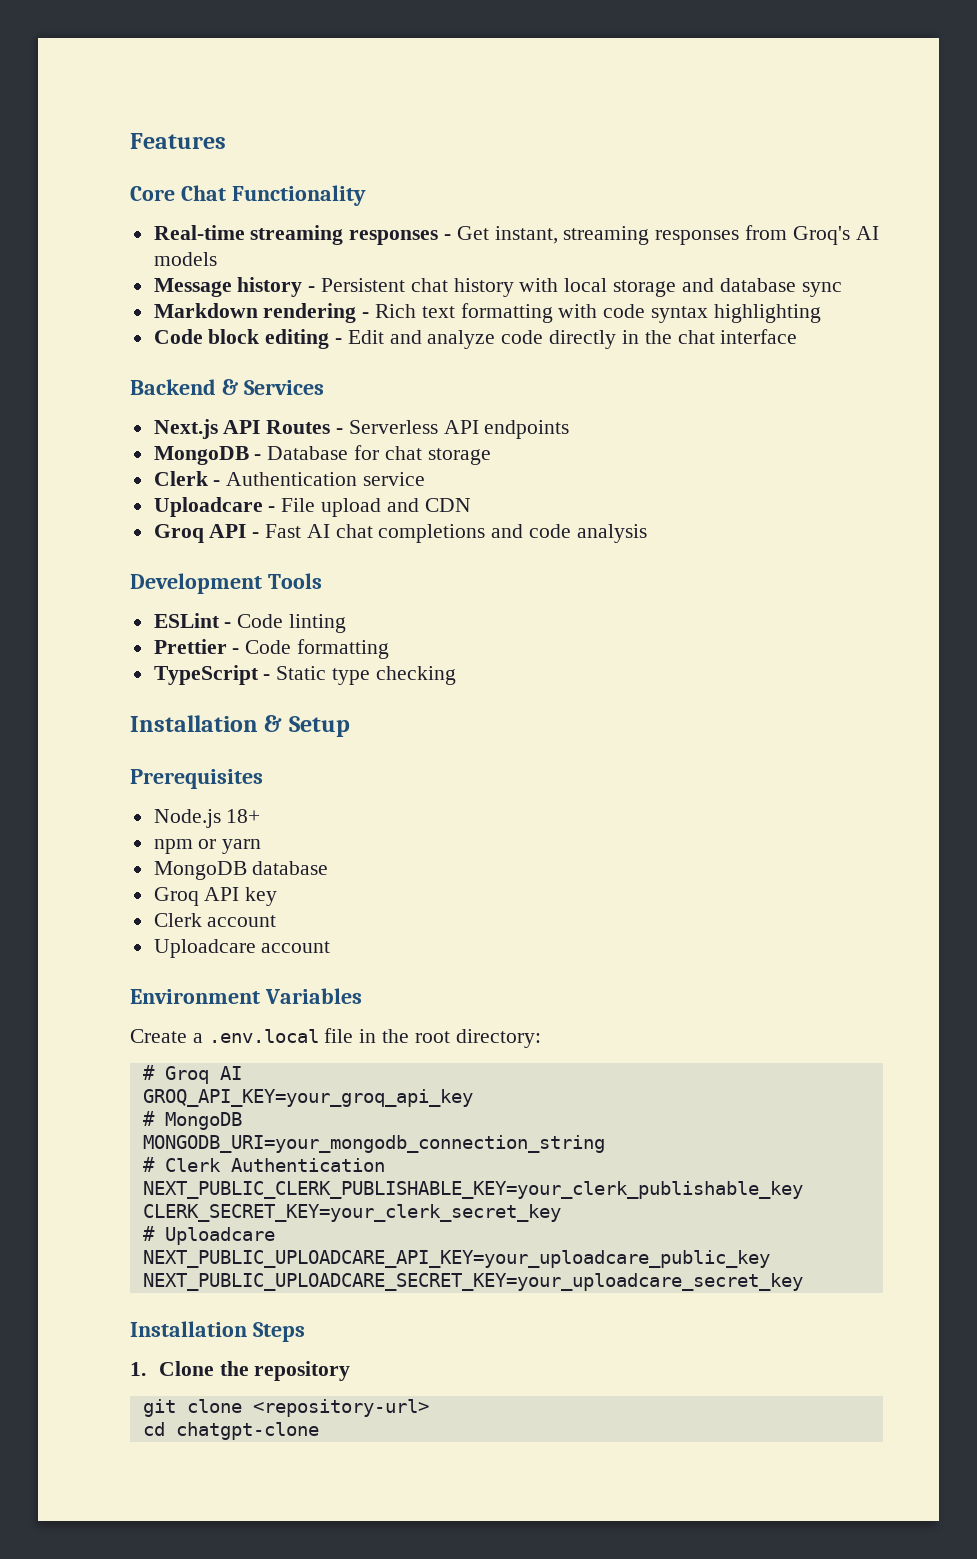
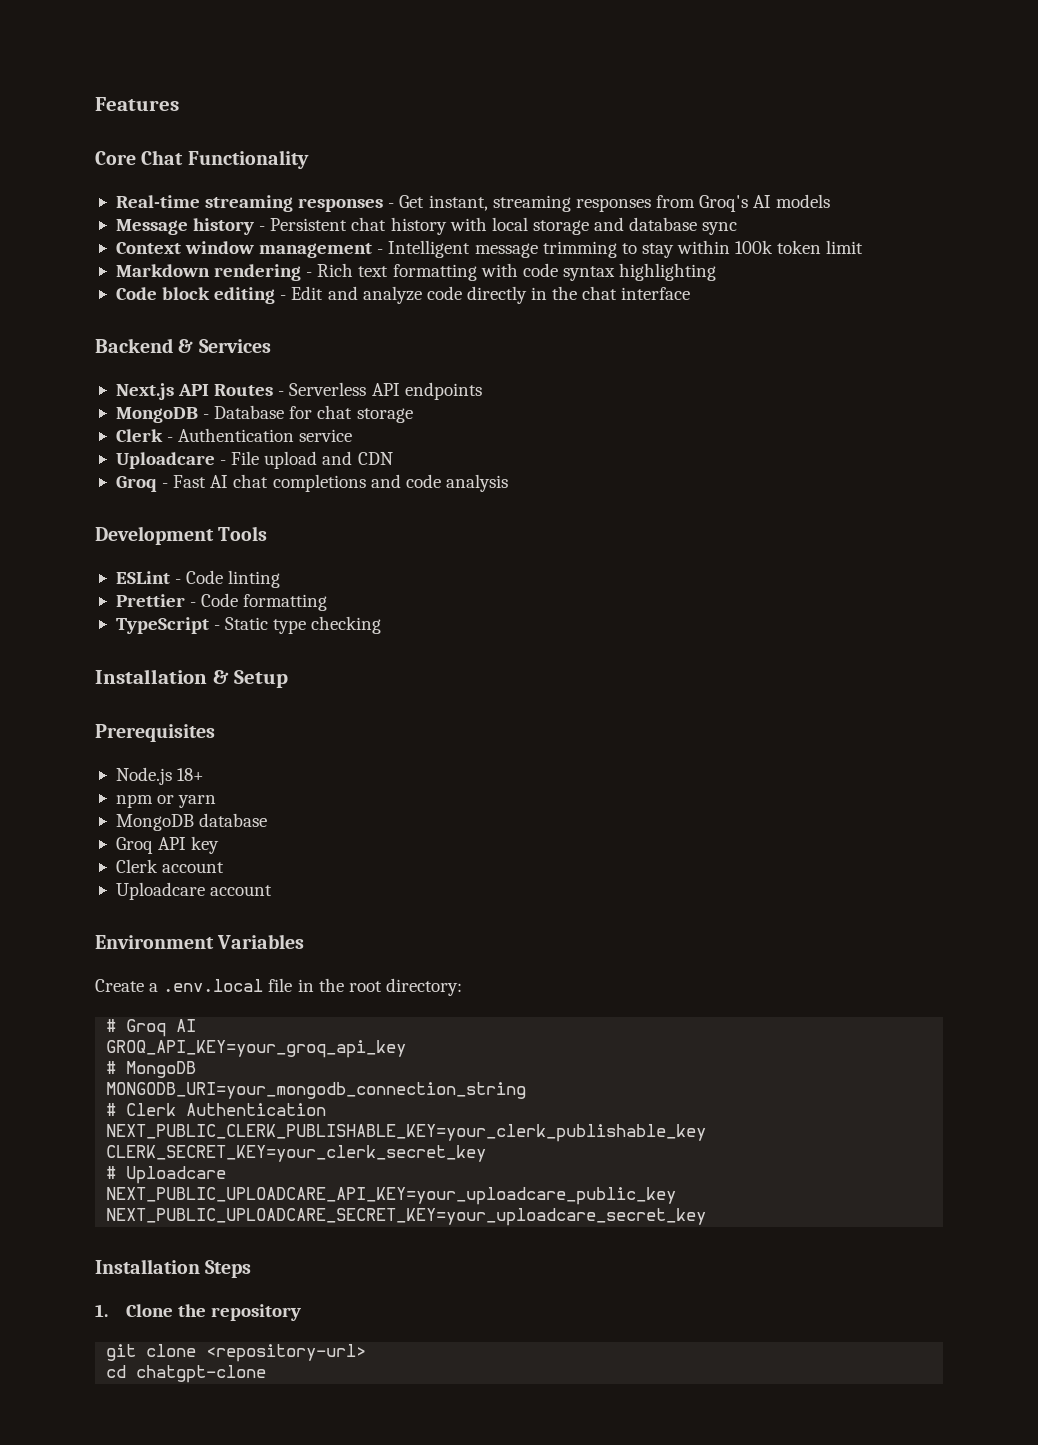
+ Context window management - Intelligent message trimming to stay within 100k token limit
- Groq API - Fast AI chat completions and code analysis
+ Groq - Fast AI chat completions and code analysis

